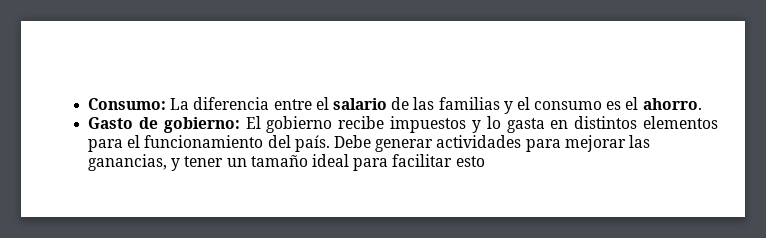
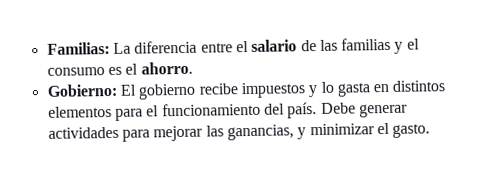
- Consumo: La diferencia entre el salario de las familias y el consumo es el ahorro.
+ Familias: La diferencia entre el salario de las familias y el consumo es el ahorro.
- Gasto de gobierno: El gobierno recibe impuestos y lo gasta en distintos elementos para el funcionamiento del país.
+ Gobierno: El gobierno recibe impuestos y lo gasta en distintos elementos para el funcionamiento del país.
- Debe generar actividades para mejorar las ganancias, y tener un tamaño ideal para facilitar esto
+ Debe generar actividades para mejorar las ganancias, y minimizar el gasto.

